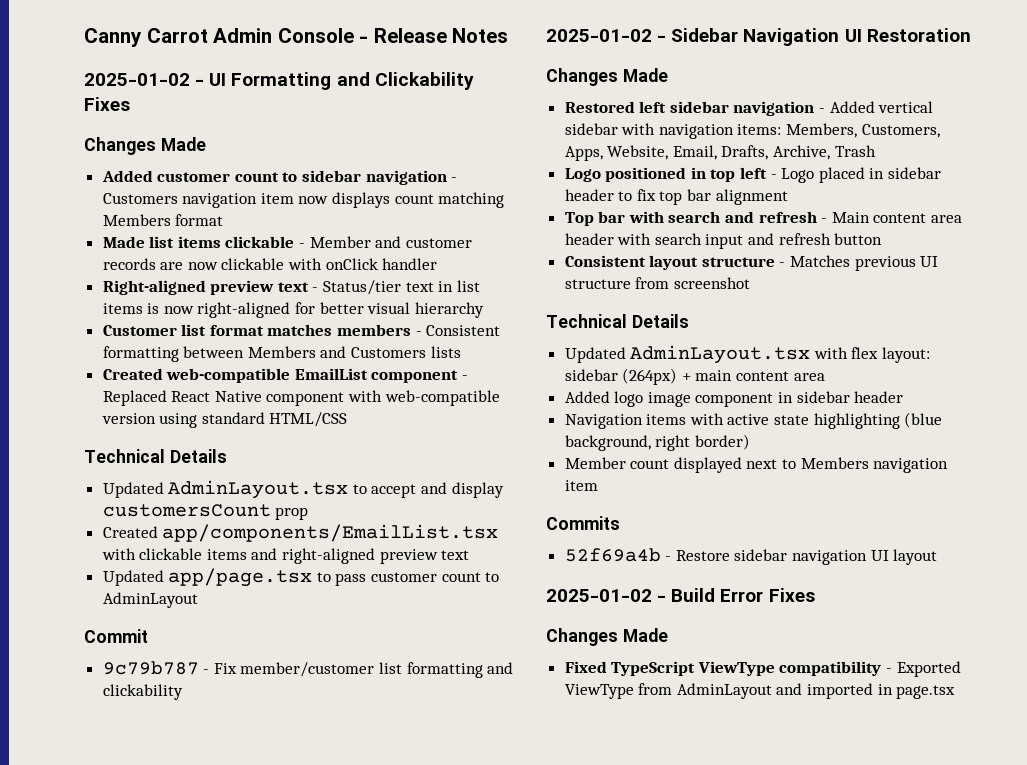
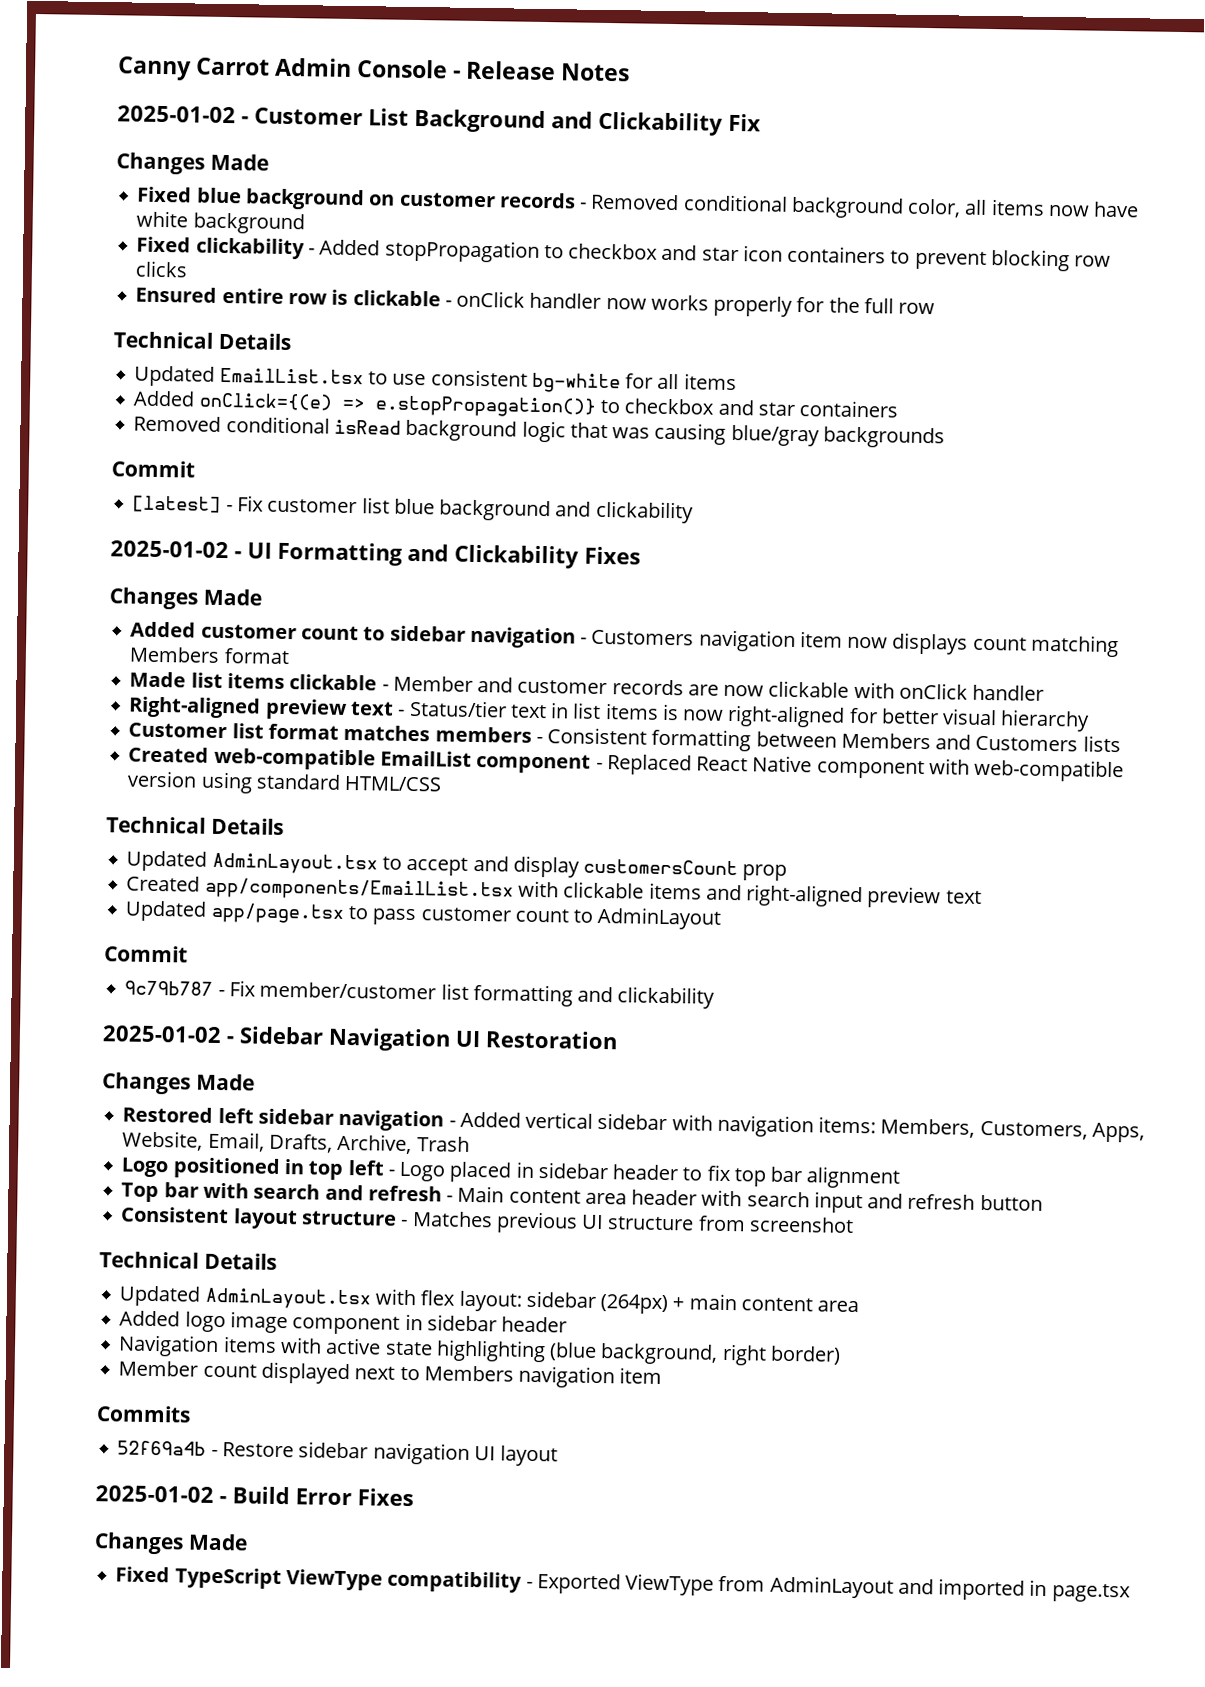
+ 2025-01-02 - Customer List Background and Clickability Fix
+ Changes Made
+ Fixed blue background on customer records - Removed conditional background color, all items now have white background
+ Fixed clickability - Added stopPropagation to checkbox and star icon containers to prevent blocking row clicks
+ Ensured entire row is clickable - onClick handler now works properly for the full row
+ Technical Details
+ Updated EmailList.tsx to use consistent bg-white for all items
+ Added onClick={(e) => e.stopPropagation()} to checkbox and star containers
+ Removed conditional isRead background logic that was causing blue/gray backgrounds
+ Commit
+ [latest] - Fix customer list blue background and clickability

